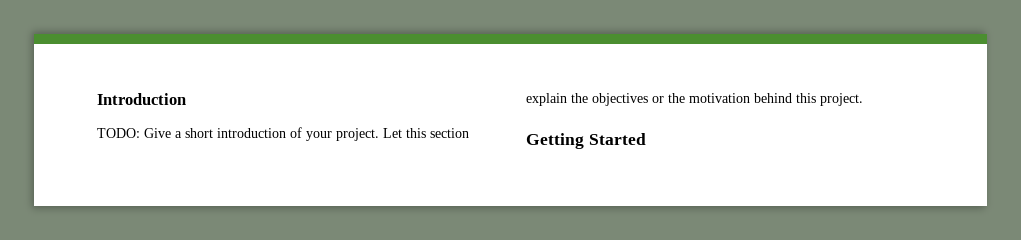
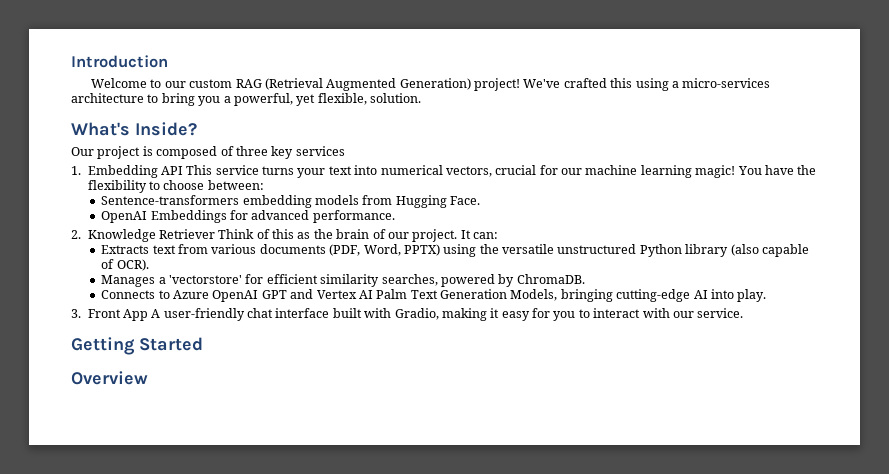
- TODO: Give a short introduction of your project. Let this section explain the objectives or the motivation behind this project.
+ Welcome to our custom RAG (Retrieval Augmented Generation) project! We've crafted this using a micro-services architecture to bring you a powerful, yet flexible, solution.
+ What's Inside?
+ Our project is composed of three key services
+ 1. Embedding API This service turns your text into numerical vectors, crucial for our machine learning magic! You have the flexibility to choose between:
+ Sentence-transformers embedding models from Hugging Face.
+ OpenAI Embeddings for advanced performance.
+ 2. Knowledge Retriever Think of this as the brain of our project. It can:
+ Extracts text from various documents (PDF, Word, PPTX) using the versatile unstructured Python library (also capable of OCR).
+ Manages a 'vectorstore' for efficient similarity searches, powered by ChromaDB.
+ Connects to Azure OpenAI GPT and Vertex AI Palm Text Generation Models, bringing cutting-edge AI into play.
+ 3. Front App A user-friendly chat interface built with Gradio, making it easy for you to interact with our service.
+ Overview

